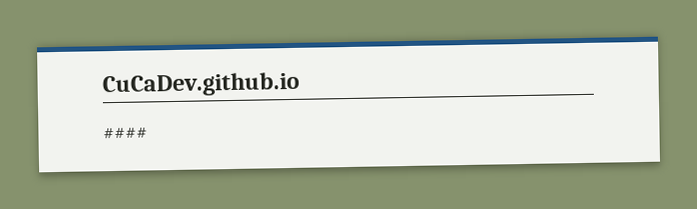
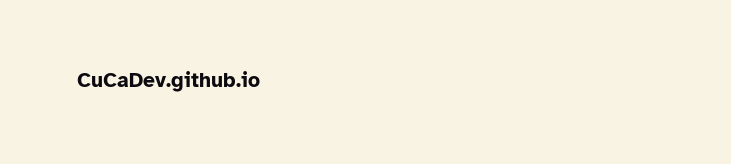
- ####

